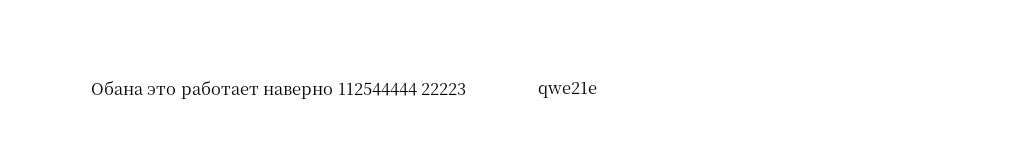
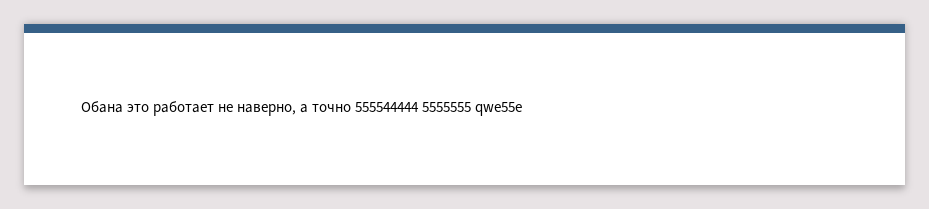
- Обана это работает наверно 112544444 22223 qwe21e
+ Обана это работает не наверно, а точно 555544444 5555555 qwe55e

